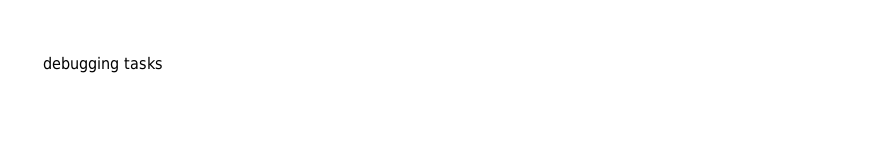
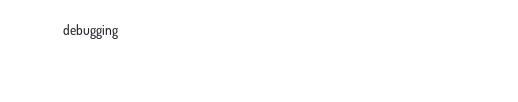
- debugging tasks
+ debugging

